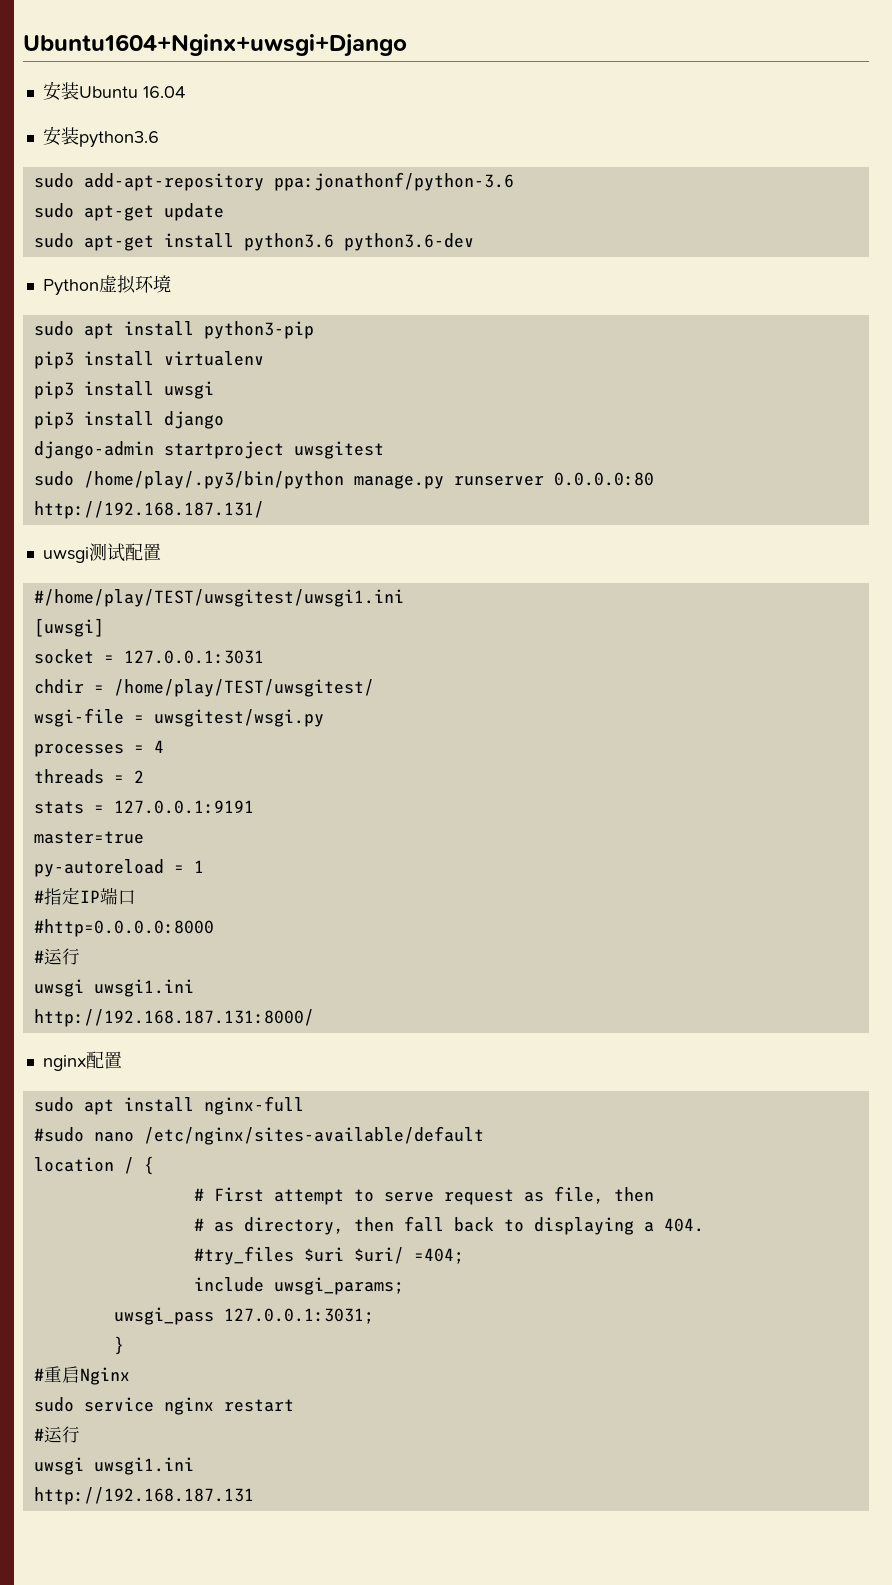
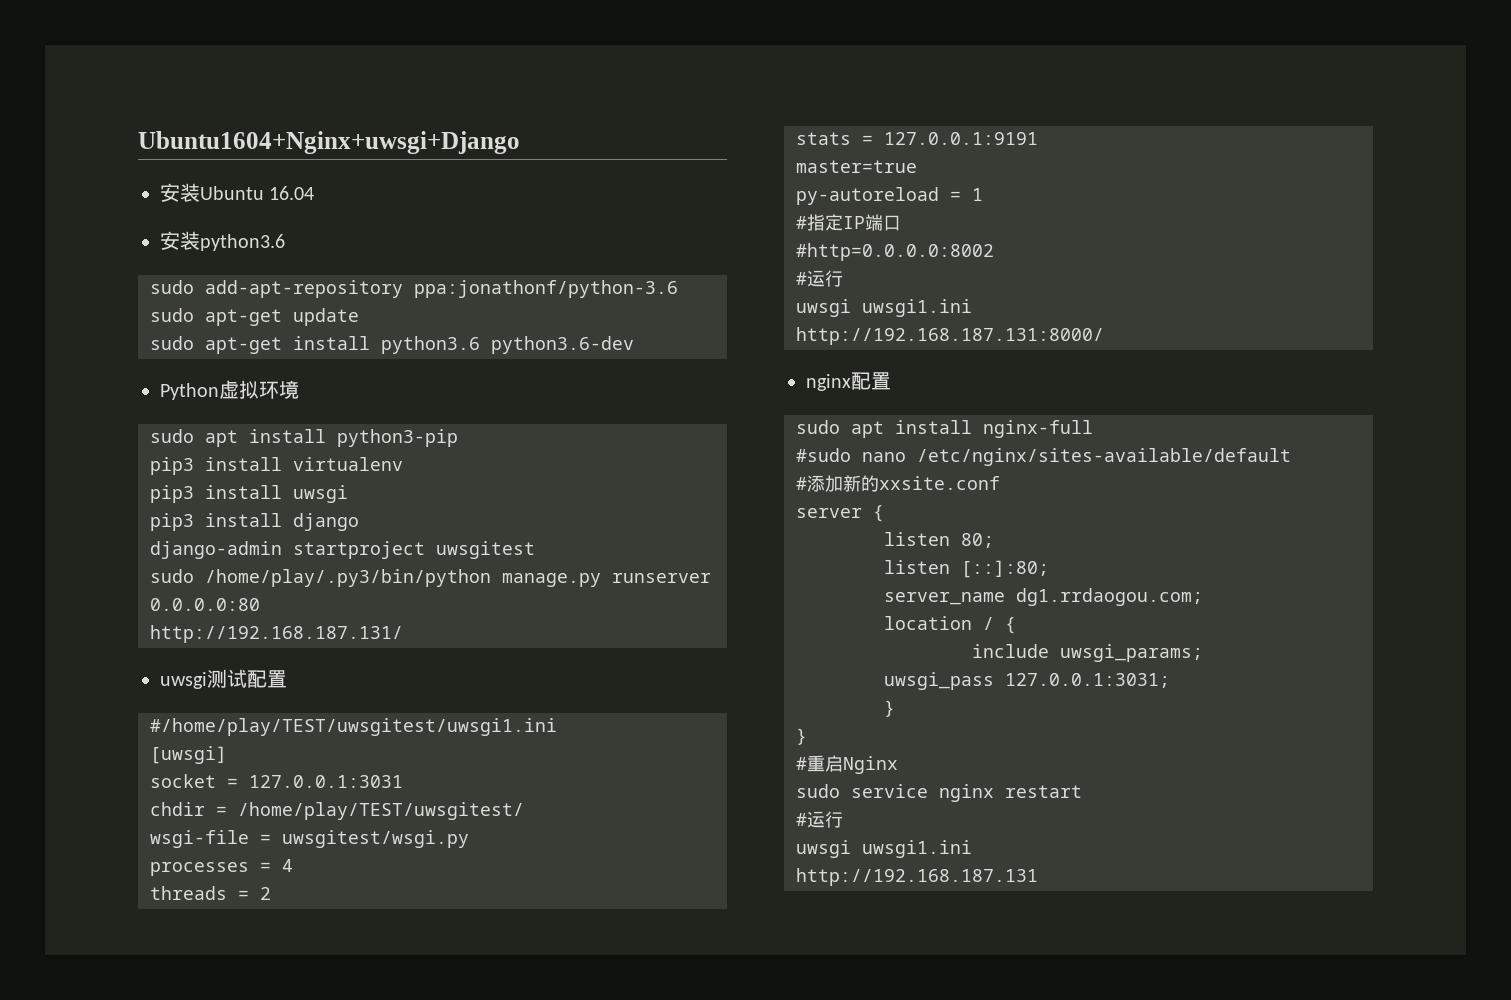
- #http=0.0.0.0:8000
+ #http=0.0.0.0:8002
+ #添加新的xxsite.conf
+ server {
+ listen 80;
+ listen [::]:80;
+ server_name dg1.rrdaogou.com;
  location / {
- # First attempt to serve request as file, then
- # as directory, then fall back to displaying a 404.
- #try_files $uri $uri/ =404;
  uwsgi_pass 127.0.0.1:3031;
+ }

